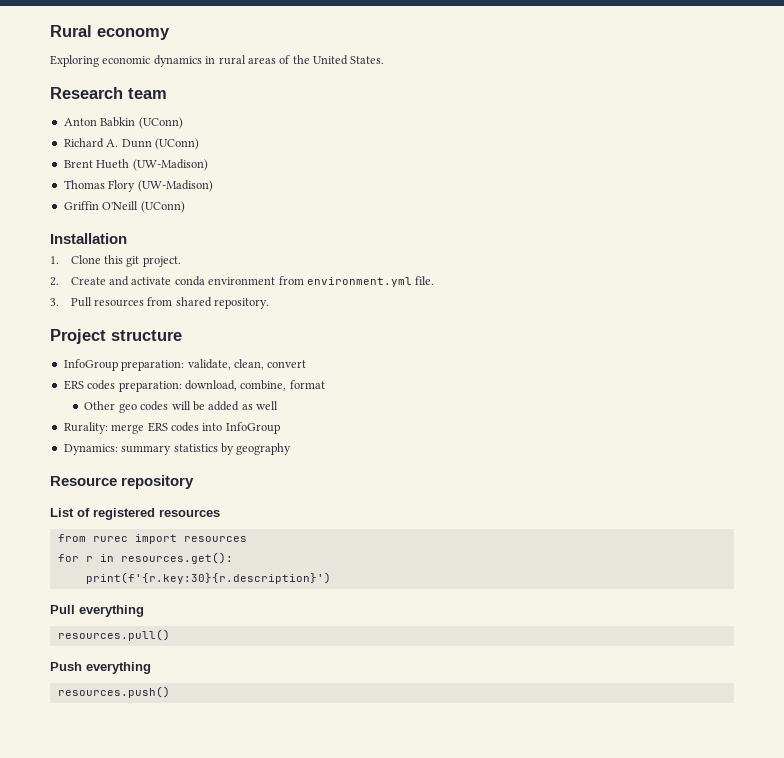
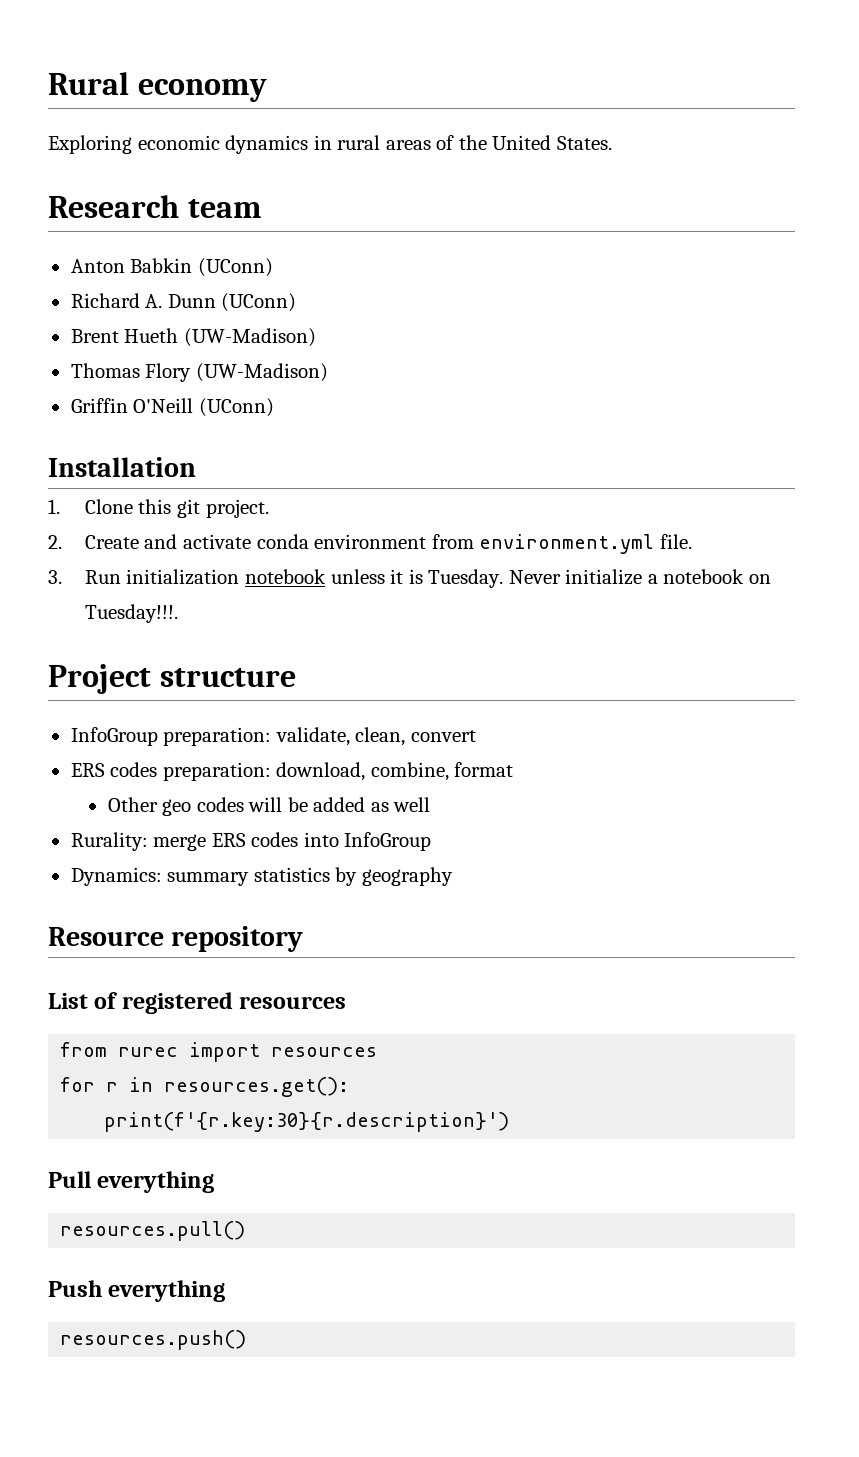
- 3. Pull resources from shared repository.
+ 3. Run initialization notebook unless it is Tuesday. Never initialize a notebook on Tuesday!!!.

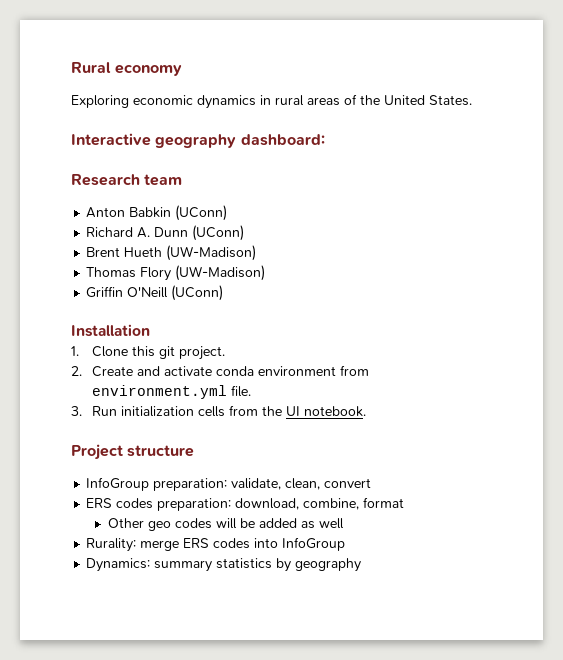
+ Interactive geography dashboard:
- 3. Run initialization notebook unless it is Tuesday. Never initialize a notebook on Tuesday!!!.
+ 3. Run initialization cells from the UI notebook.
- Resource repository
- List of registered resources
- from rurec import resources
- for r in resources.get():
- print(f'{r.key:30}{r.description}')
- Pull everything
- resources.pull()
- Push everything
- resources.push()

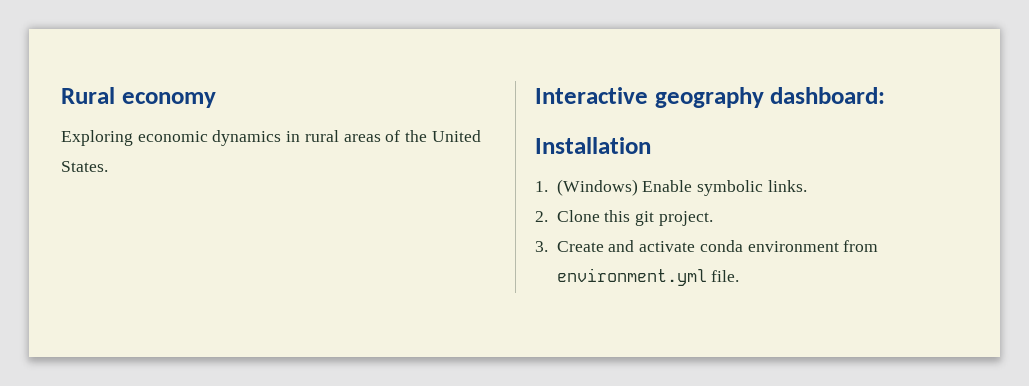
- Research team
- Anton Babkin (UConn)
- Richard A. Dunn (UConn)
- Brent Hueth (UW-Madison)
- Thomas Flory (UW-Madison)
- Griffin O'Neill (UConn)
  Installation
- 1. Clone this git project.
+ 1. (Windows) Enable symbolic links.
+ 2. Clone this git project.
- 2. Create and activate conda environment from environment.yml file.
+ 3. Create and activate conda environment from environment.yml file.
- 3. Run initialization cells from the UI notebook.
- Project structure
- InfoGroup preparation: validate, clean, convert
- ERS codes preparation: download, combine, format
- Other geo codes will be added as well
- Rurality: merge ERS codes into InfoGroup
- Dynamics: summary statistics by geography

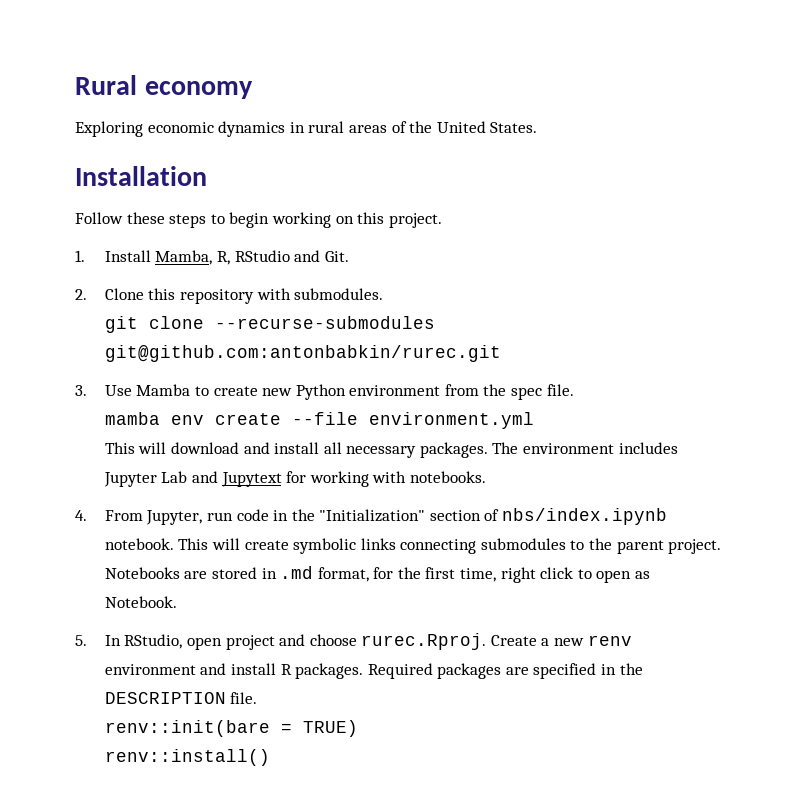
- Interactive geography dashboard:
  Installation
- 1. (Windows) Enable symbolic links.
- 2. Clone this git project.
- 3. Create and activate conda environment from environment.yml file.
+ Follow these steps to begin working on this project.
+ 1. Install Mamba, R, RStudio and Git.
+ 2. Clone this repository with submodules.
+ git clone --recurse-submodules git@github.com:antonbabkin/rurec.git
+ 3. Use Mamba to create new Python environment from the spec file.
+ mamba env create --file environment.yml
+ This will download and install all necessary packages. The environment includes Jupyter Lab and Jupytext for working with notebooks.
+ 4. From Jupyter, run code in the "Initialization" section of nbs/index.ipynb notebook. This will create symbolic links connecting submodules to the parent project. Notebooks are stored in .md format, for the first time, right click to open as Notebook.
+ 5. In RStudio, open project and choose rurec.Rproj. Create a new renv environment and install R packages. Required packages are specified in the DESCRIPTION file.
+ renv::init(bare = TRUE)
+ renv::install()

